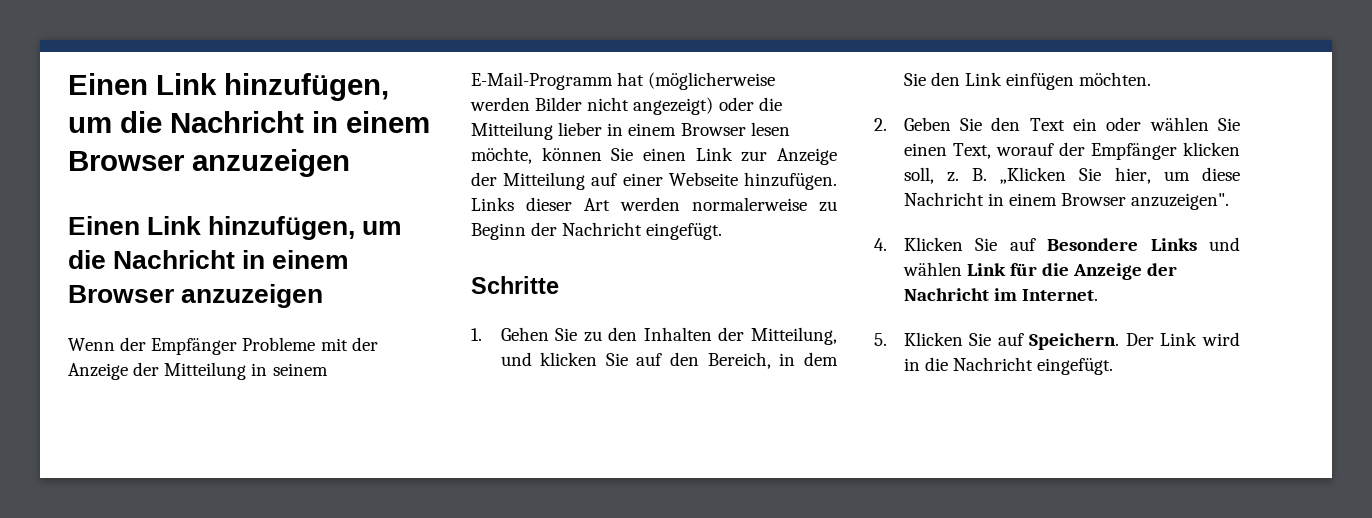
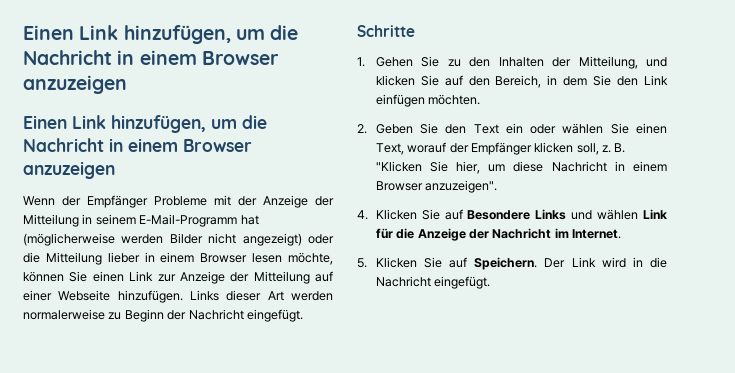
- B. „Klicken Sie hier, um diese Nachricht in einem Browser anzuzeigen".
+ B. "Klicken Sie hier, um diese Nachricht in einem Browser anzuzeigen".

